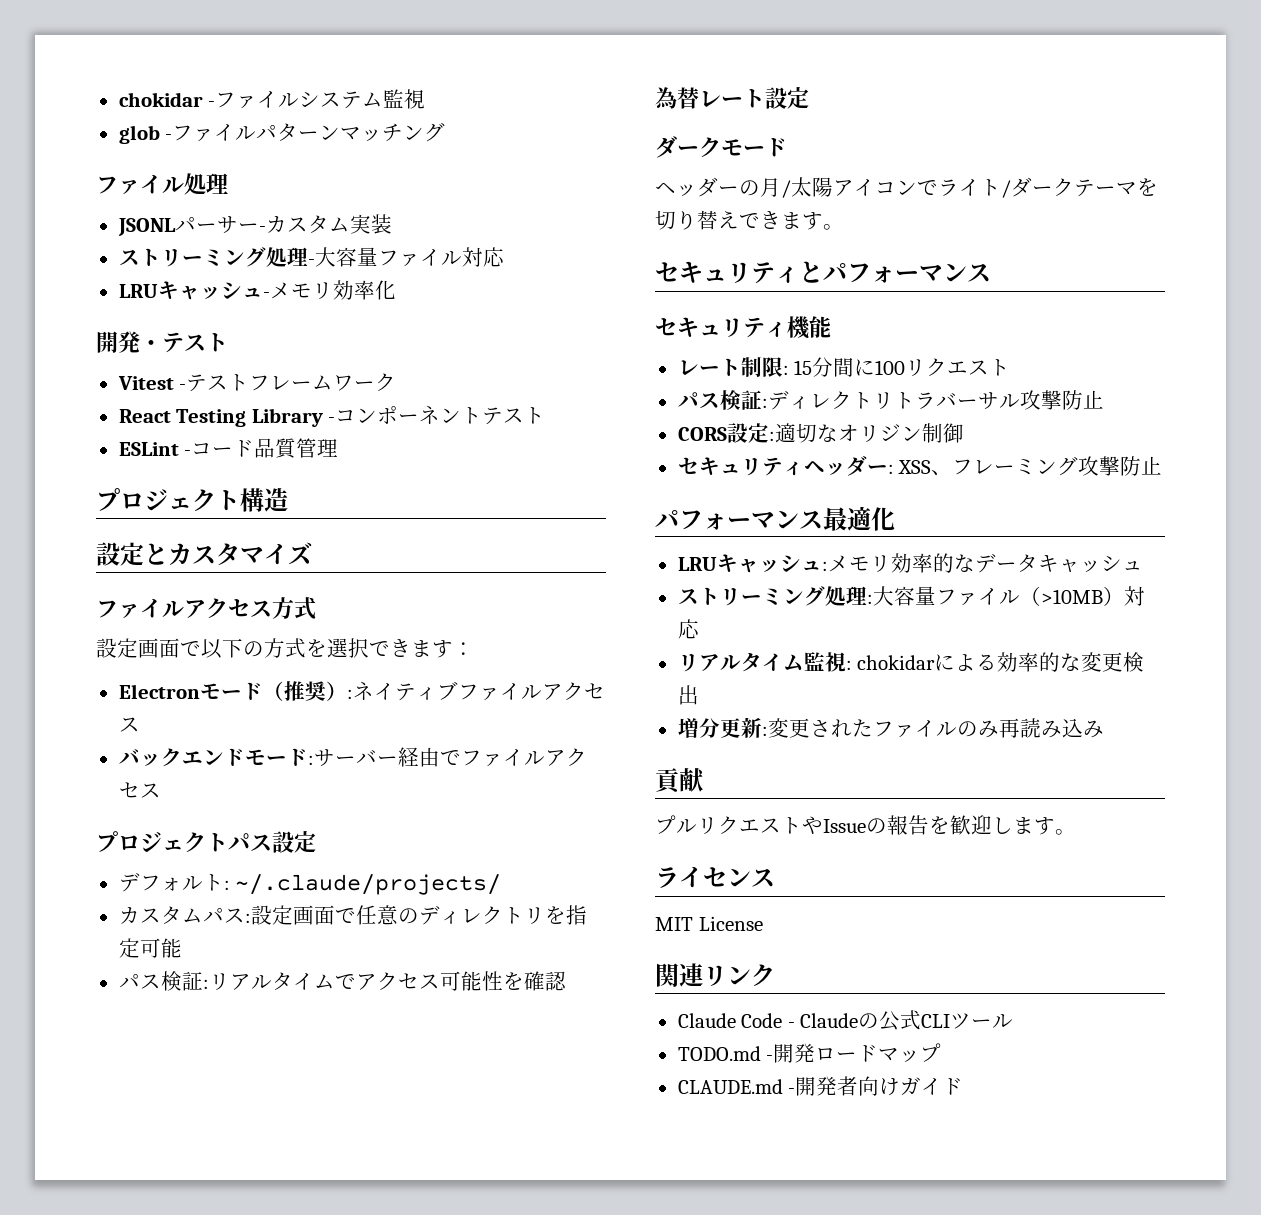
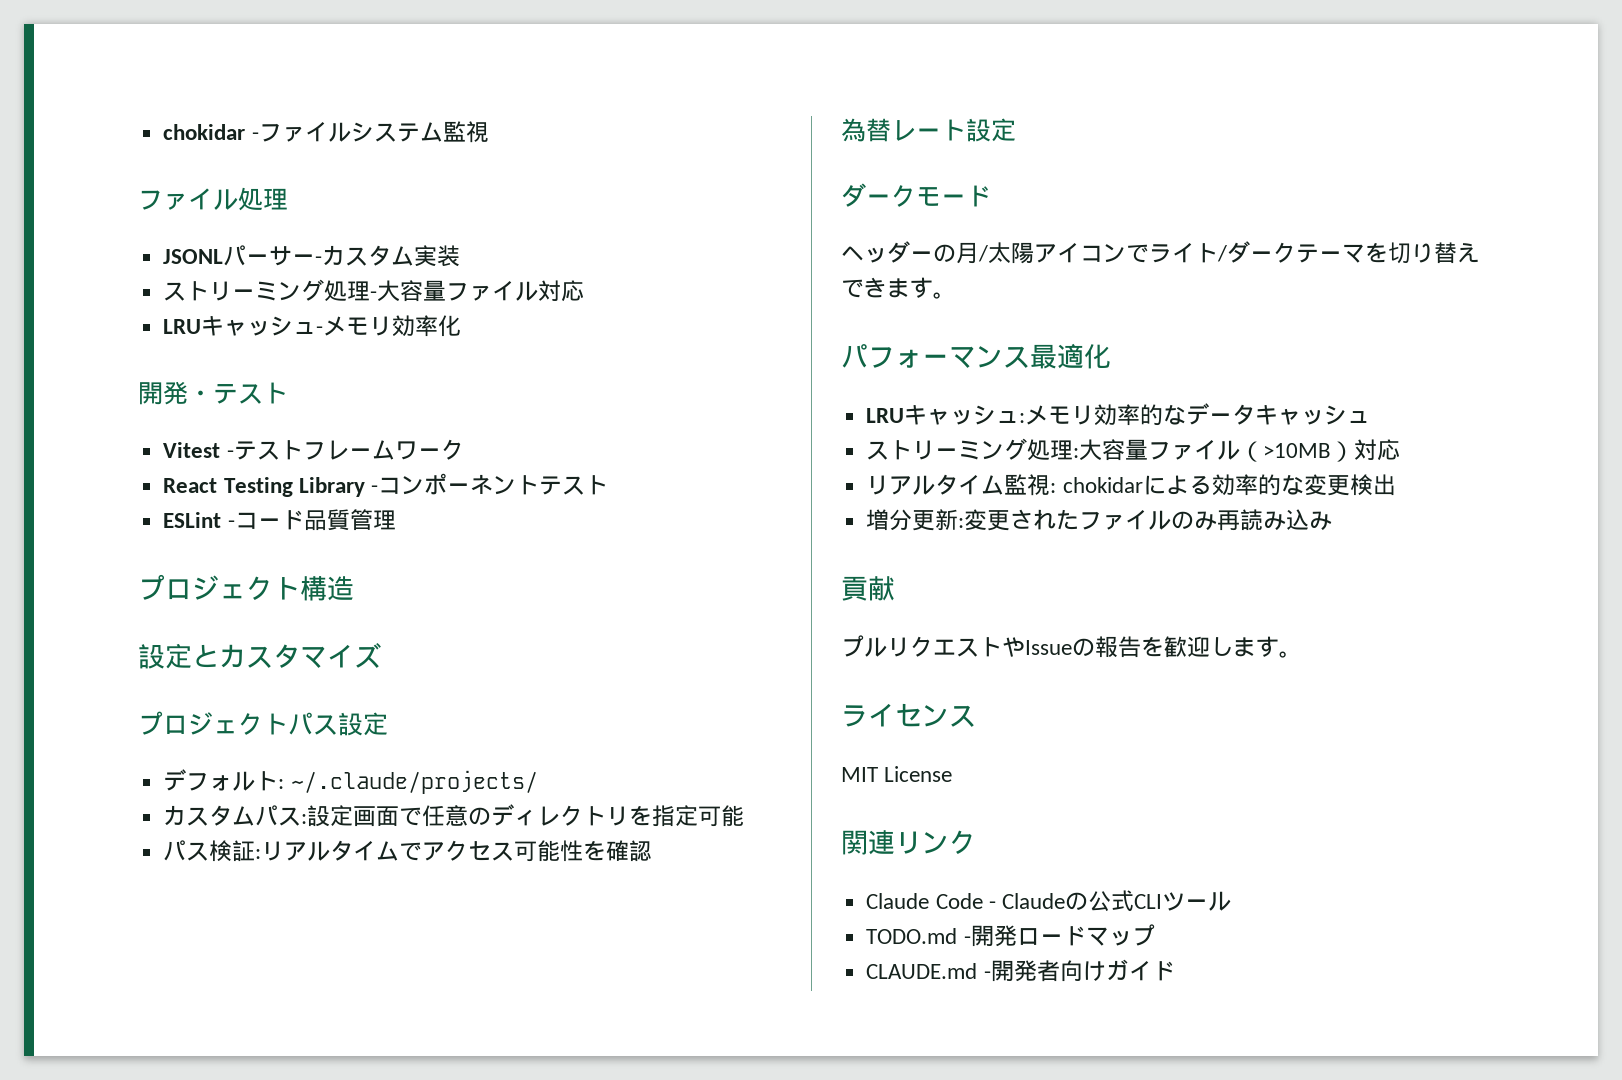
- glob -ファイルパターンマッチング
- ファイルアクセス方式
- 設定画面で以下の方式を選択できます：
- Electronモード（推奨）:ネイティブファイルアクセス
- バックエンドモード:サーバー経由でファイルアクセス
- セキュリティとパフォーマンス
- セキュリティ機能
- レート制限: 15分間に100リクエスト
- パス検証:ディレクトリトラバーサル攻撃防止
- CORS設定:適切なオリジン制御
- セキュリティヘッダー: XSS、フレーミング攻撃防止

